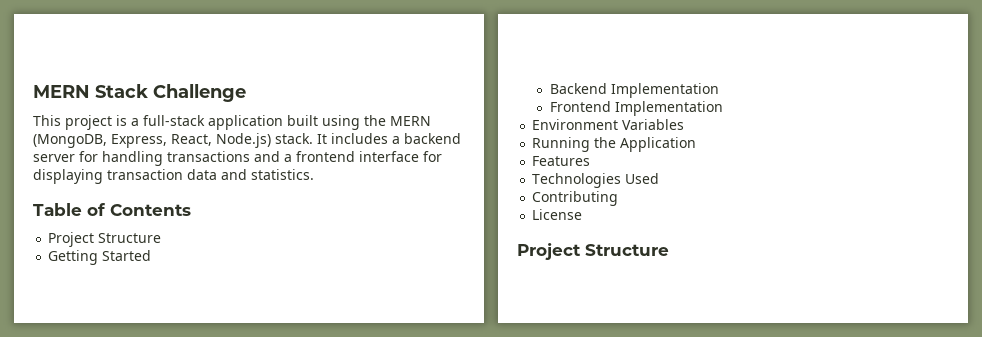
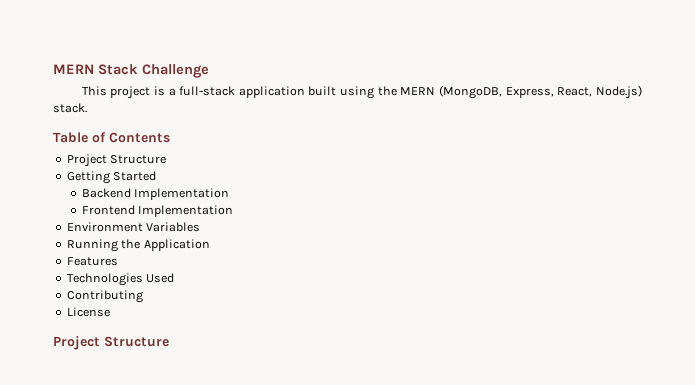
- It includes a backend server for handling transactions and a frontend interface for displaying transaction data and statistics.

